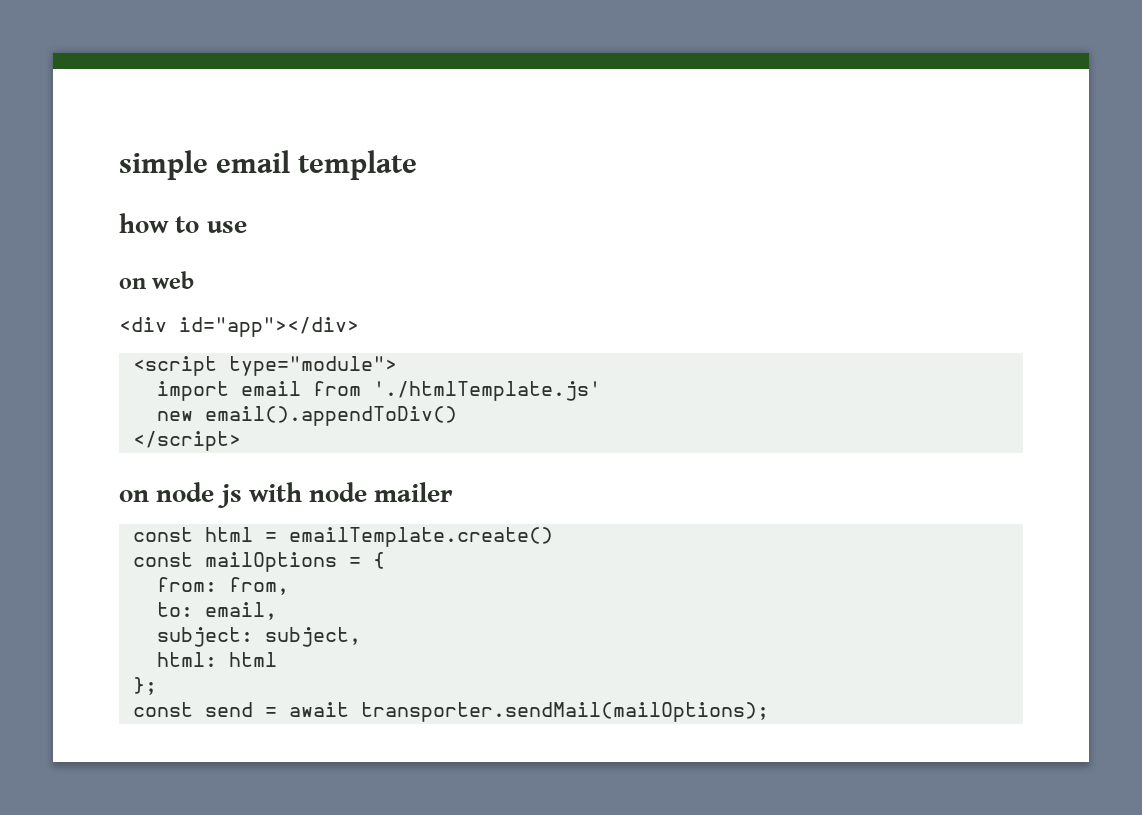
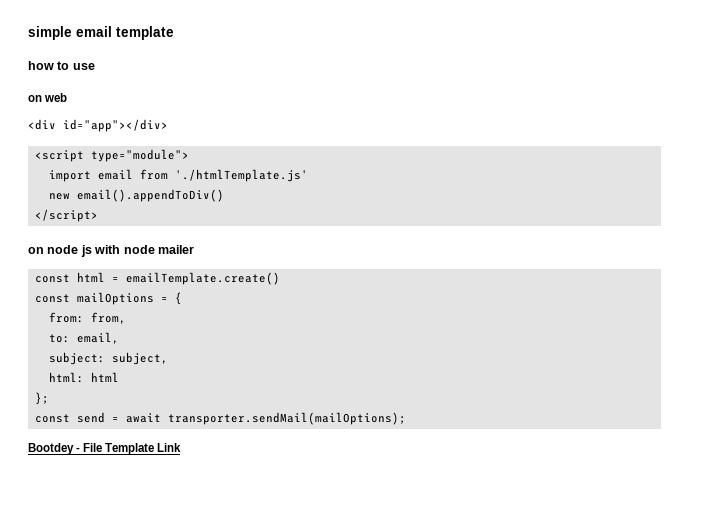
+ Bootdey - File Template Link

